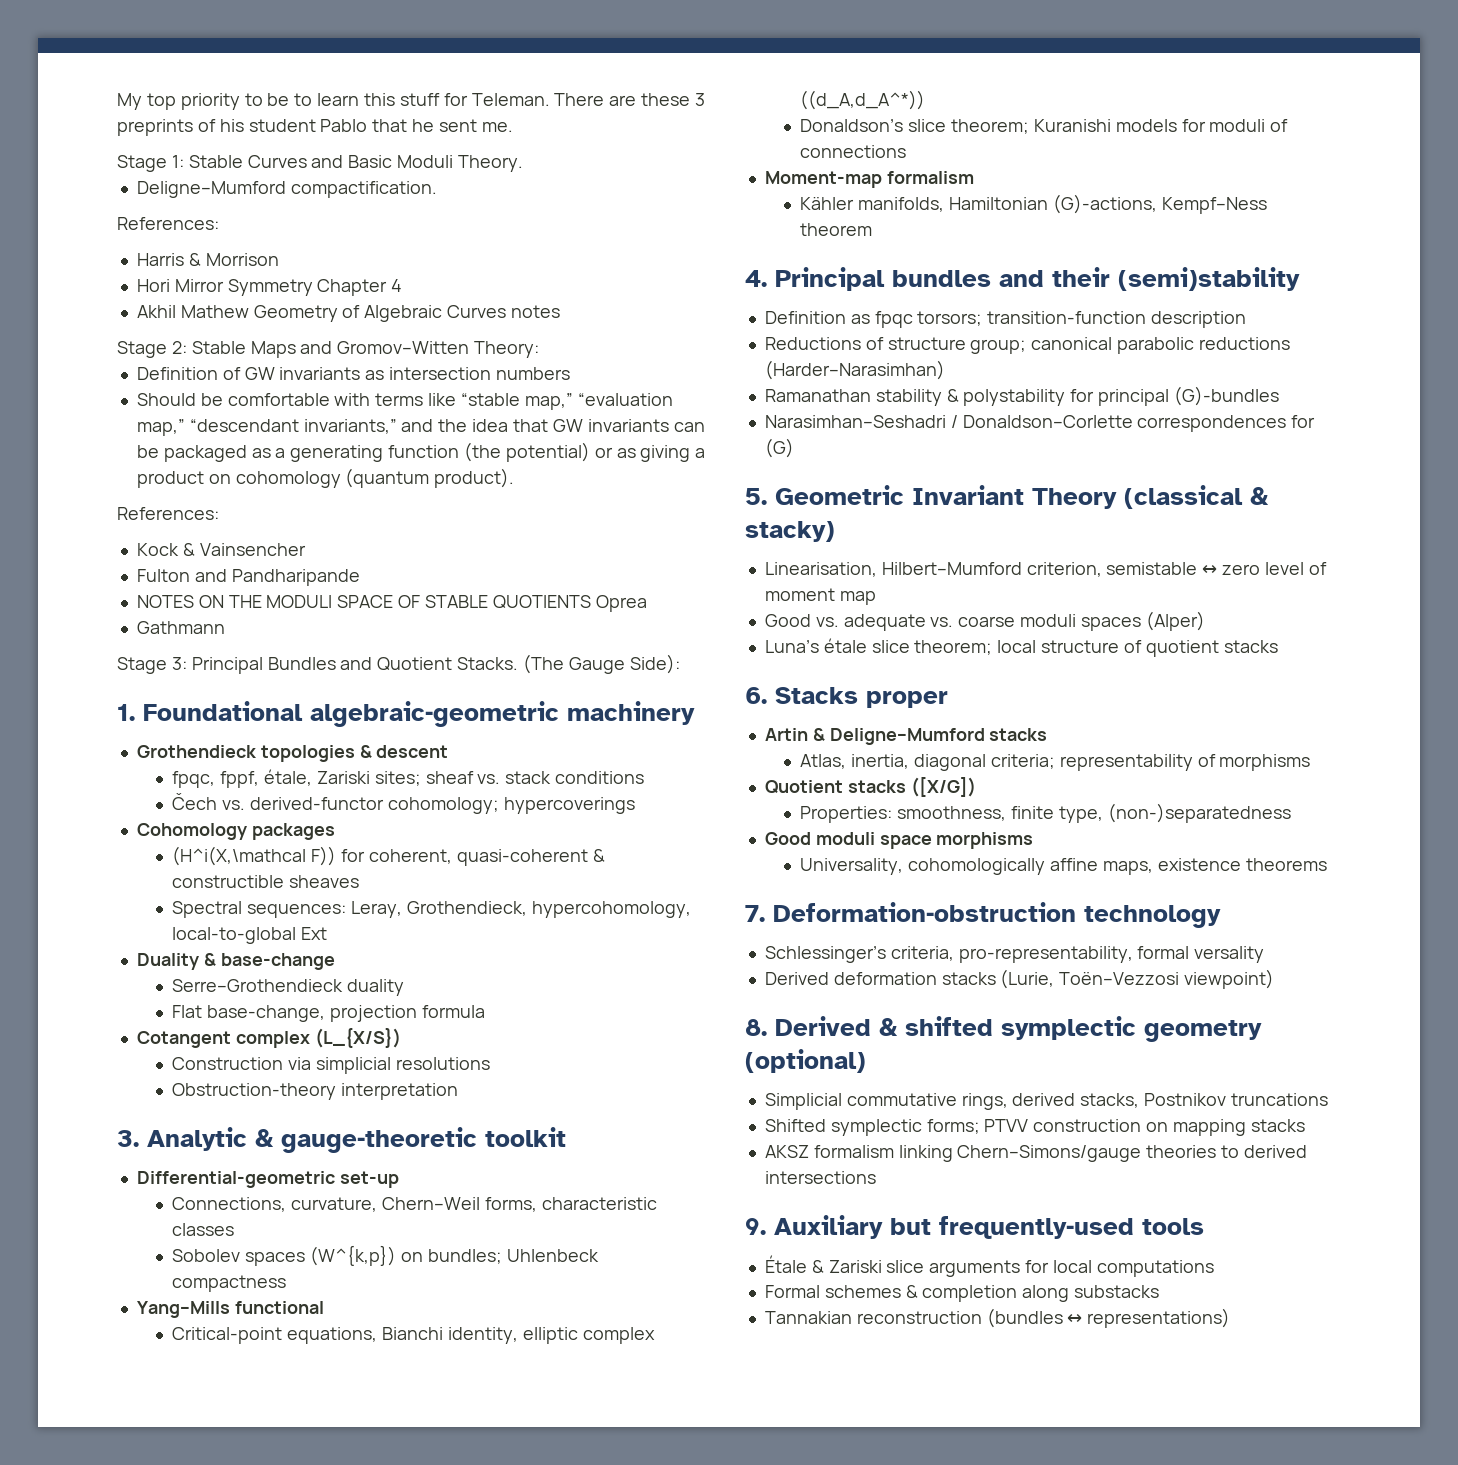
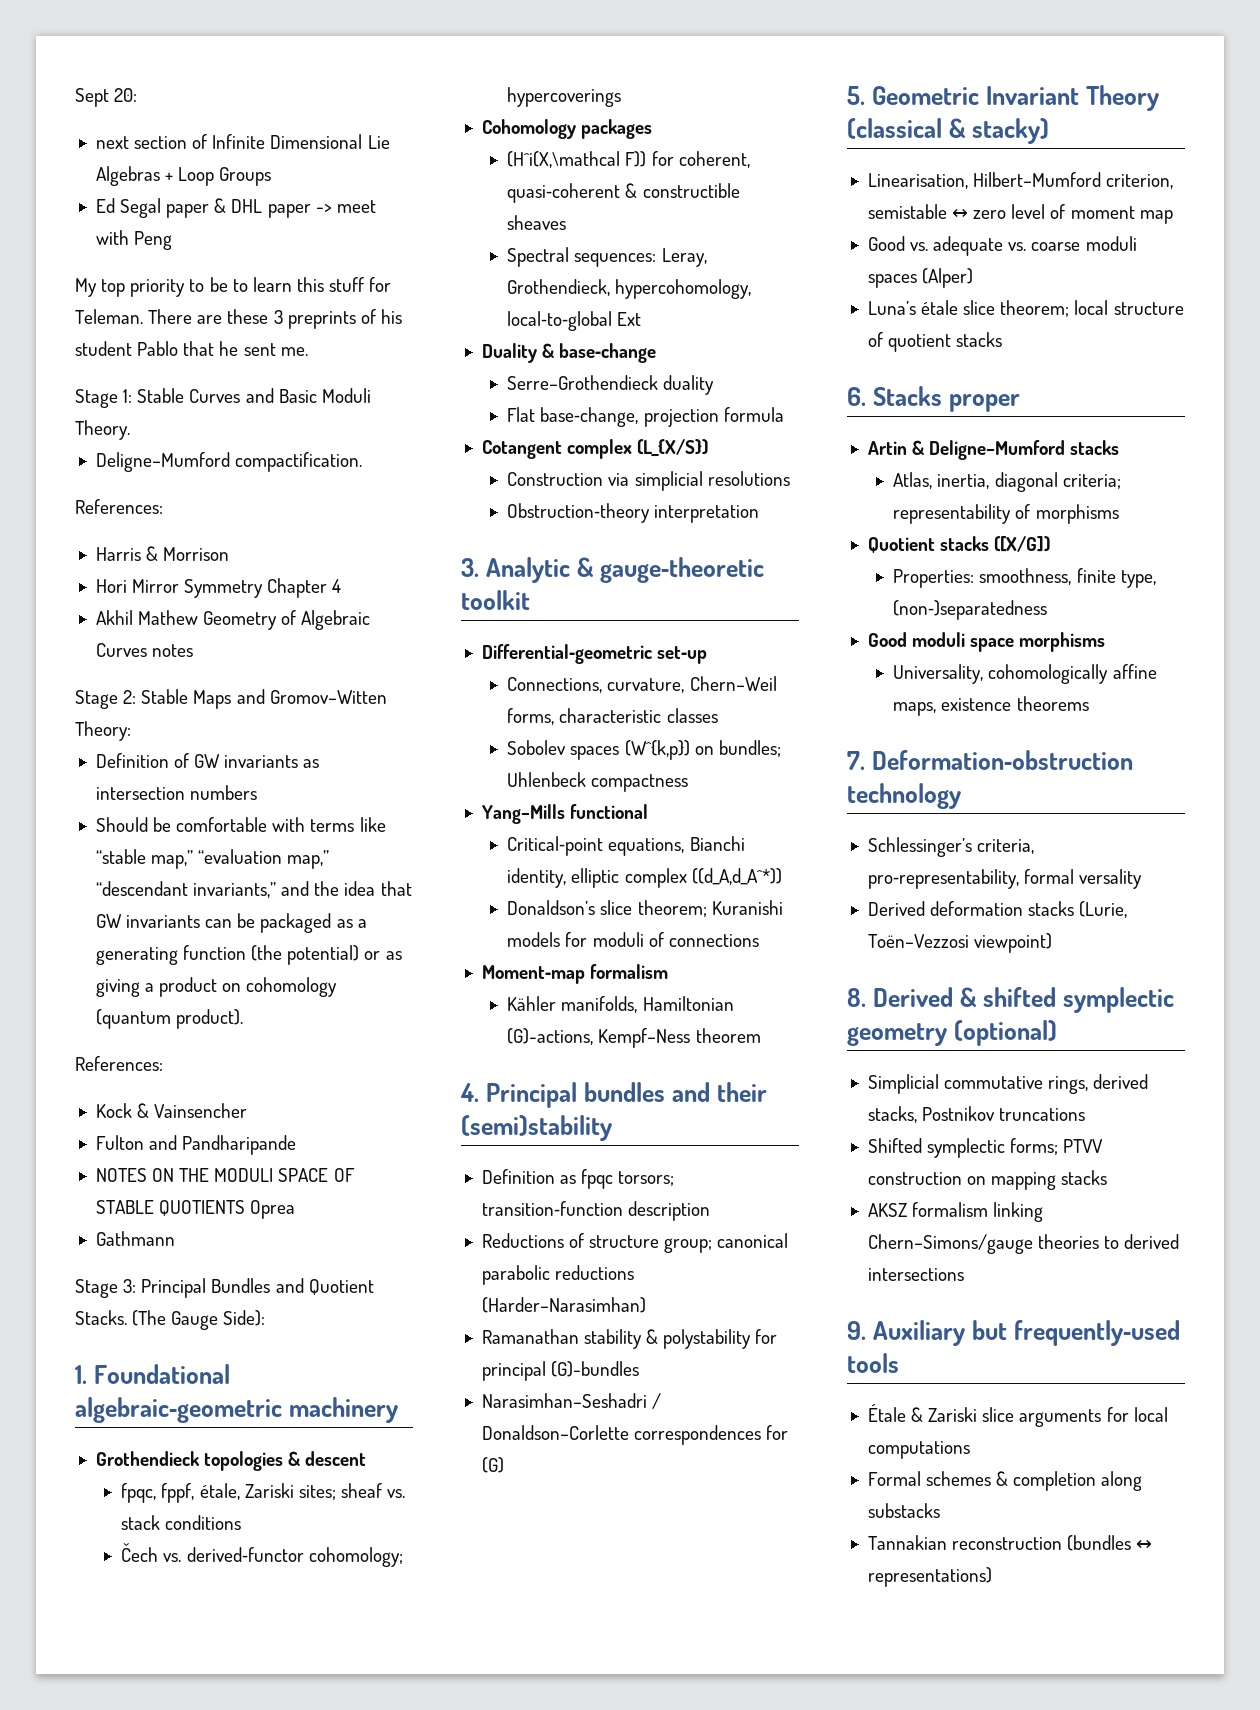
+ Sept 20:
+ next section of Infinite Dimensional Lie Algebras + Loop Groups
+ Ed Segal paper & DHL paper -> meet with Peng

